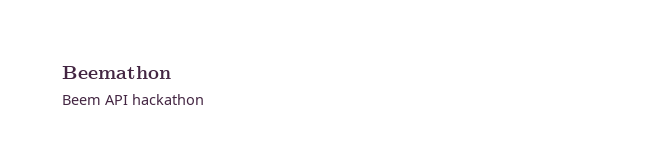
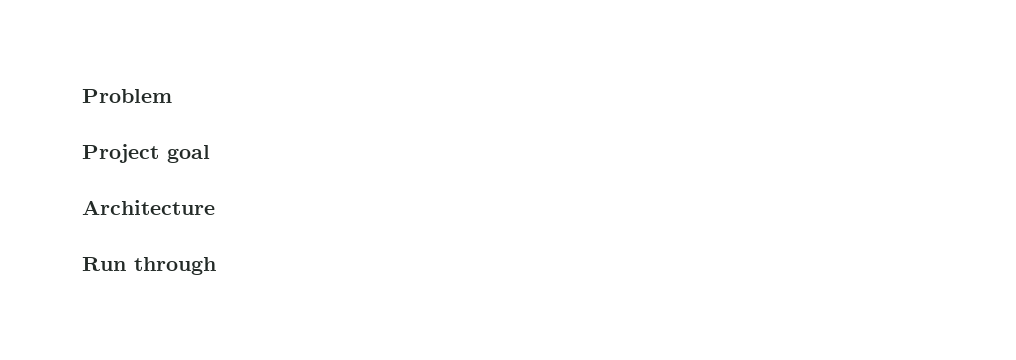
- Beemathon
- Beem API hackathon
+ Problem
+ Project goal
+ Architecture
+ Run through

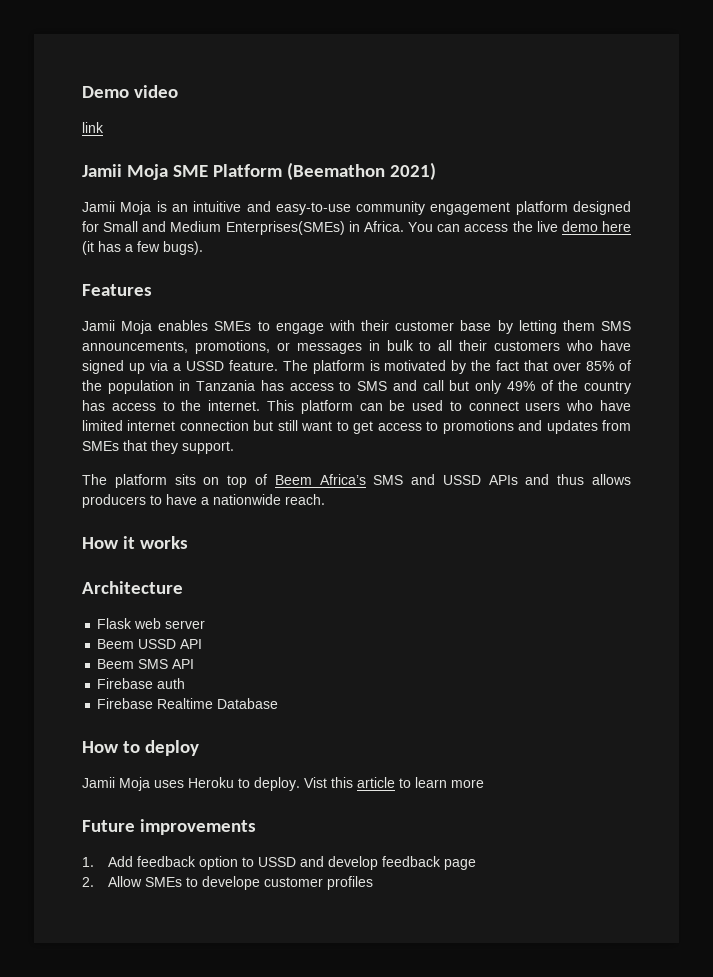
- Problem
- Project goal
+ Demo video
+ link
+ Jamii Moja SME Platform (Beemathon 2021)
+ Jamii Moja is an intuitive and easy-to-use community engagement platform designed for Small and Medium Enterprises(SMEs) in Africa. You can access the live demo here (it has a few bugs).
+ Features
+ Jamii Moja enables SMEs to engage with their customer base by letting them SMS announcements, promotions, or messages in bulk to all their customers who have signed up via a USSD feature. The platform is motivated by the fact that over 85% of the population in Tanzania has access to SMS and call but only 49% of the country has access to the internet. This platform can be used to connect users who have limited internet connection but still want to get access to promotions and updates from SMEs that they support.
+ The platform sits on top of Beem Africa’s SMS and USSD APIs and thus allows producers to have a nationwide reach.
+ How it works
  Architecture
- Run through
+ Flask web server
+ Beem USSD API
+ Beem SMS API
+ Firebase auth
+ Firebase Realtime Database
+ How to deploy
+ Jamii Moja uses Heroku to deploy. Vist this article to learn more
+ Future improvements
+ 1. Add feedback option to USSD and develop feedback page
+ 2. Allow SMEs to develope customer profiles

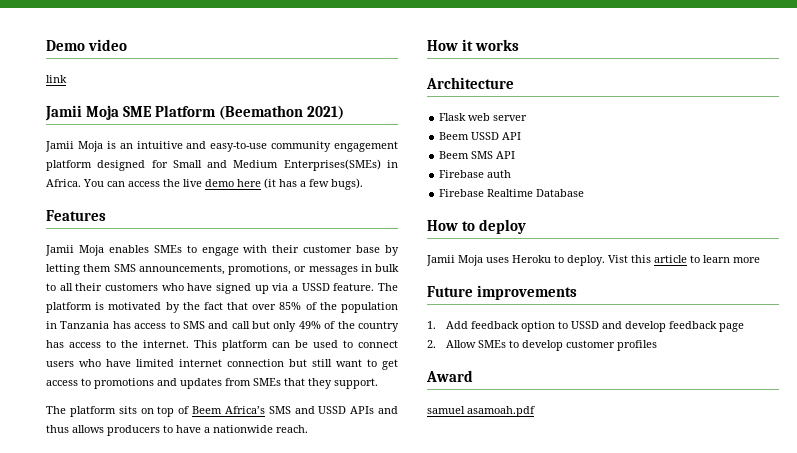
- 2. Allow SMEs to develope customer profiles
+ 2. Allow SMEs to develop customer profiles
+ Award
+ samuel asamoah.pdf

